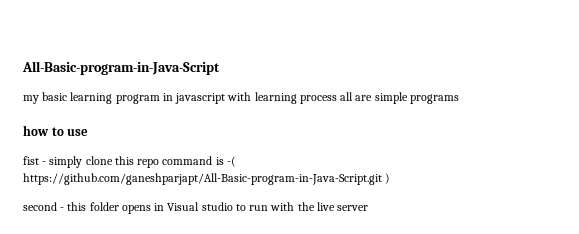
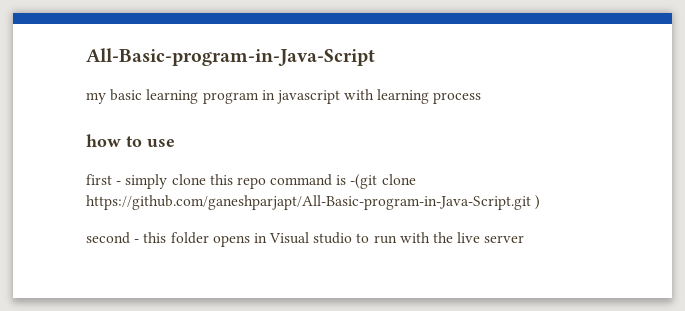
- my basic learning program in javascript with learning process all are simple programs
+ my basic learning program in javascript with learning process
- fist - simply clone this repo command is -( https://github.com/ganeshparjapt/All-Basic-program-in-Java-Script.git )
+ first - simply clone this repo command is -(git clone https://github.com/ganeshparjapt/All-Basic-program-in-Java-Script.git )

